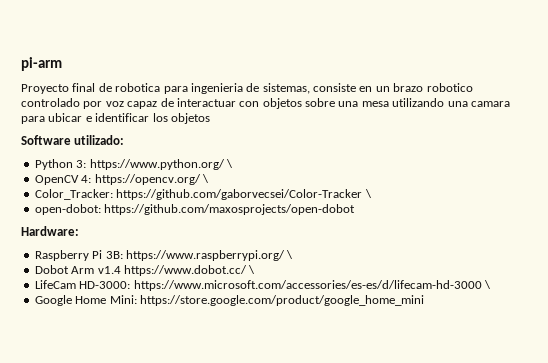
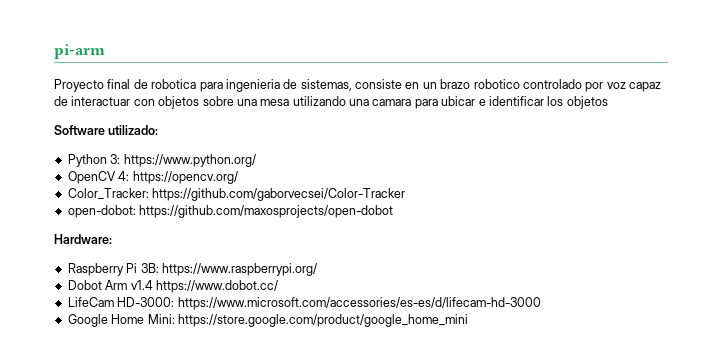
- Python 3: https://www.python.org/ \
+ Python 3: https://www.python.org/
- OpenCV 4: https://opencv.org/ \
+ OpenCV 4: https://opencv.org/
- Color_Tracker: https://github.com/gaborvecsei/Color-Tracker \
+ Color_Tracker: https://github.com/gaborvecsei/Color-Tracker
- Raspberry Pi 3B: https://www.raspberrypi.org/ \
+ Raspberry Pi 3B: https://www.raspberrypi.org/
- Dobot Arm v1.4 https://www.dobot.cc/ \
+ Dobot Arm v1.4 https://www.dobot.cc/
- LifeCam HD-3000: https://www.microsoft.com/accessories/es-es/d/lifecam-hd-3000 \
+ LifeCam HD-3000: https://www.microsoft.com/accessories/es-es/d/lifecam-hd-3000

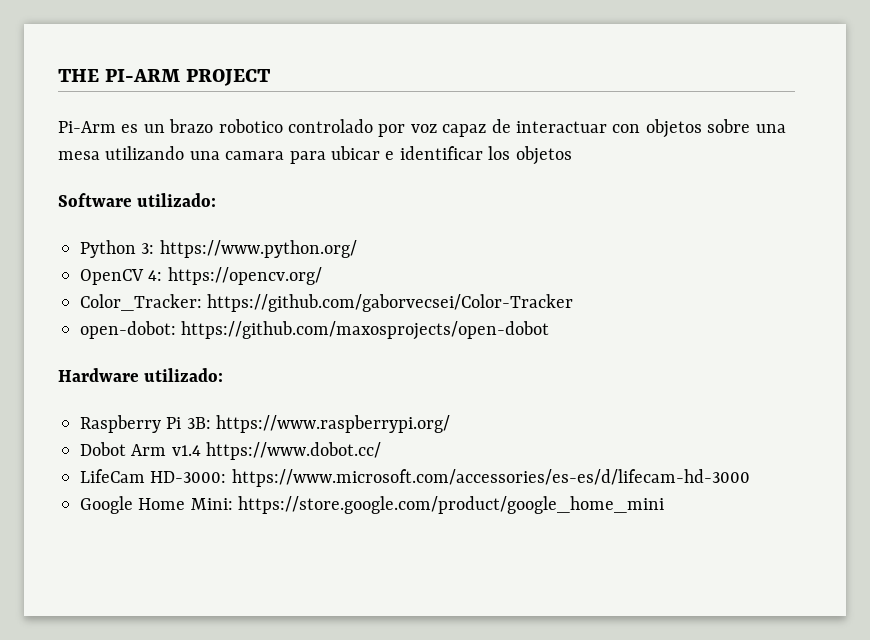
- pi-arm
- Proyecto final de robotica para ingenieria de sistemas, consiste en un brazo robotico controlado por voz capaz de interactuar con objetos sobre una mesa utilizando una camara para ubicar e identificar los objetos
+ THE PI-ARM PROJECT
+ Pi-Arm es un brazo robotico controlado por voz capaz de interactuar con objetos sobre una mesa utilizando una camara para ubicar e identificar los objetos
- Hardware:
+ Hardware utilizado:

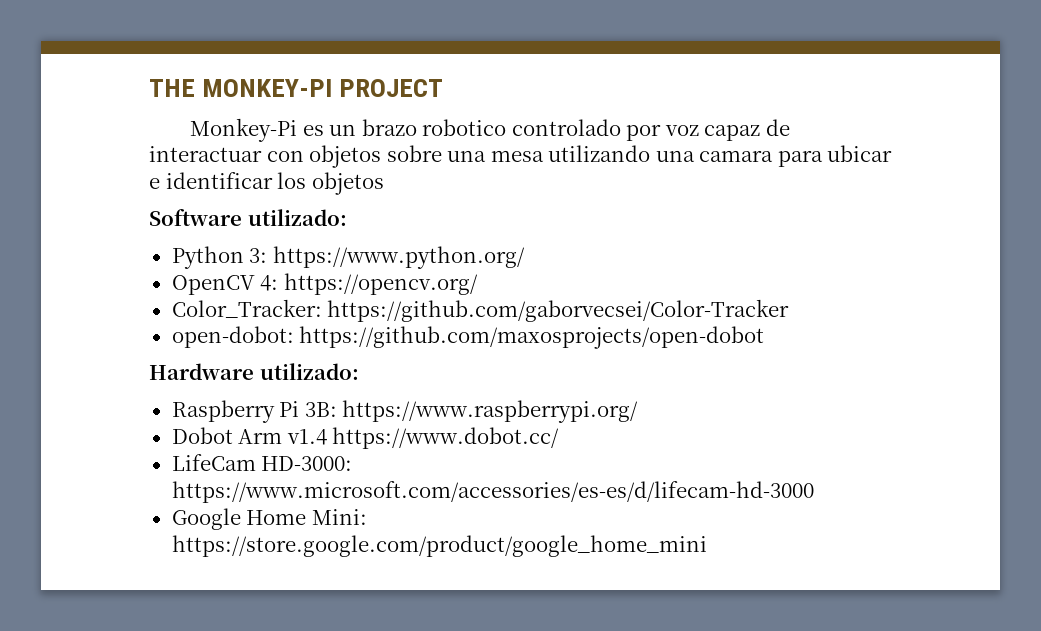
- THE PI-ARM PROJECT
+ THE MONKEY-PI PROJECT
- Pi-Arm es un brazo robotico controlado por voz capaz de interactuar con objetos sobre una mesa utilizando una camara para ubicar e identificar los objetos
+ Monkey-Pi es un brazo robotico controlado por voz capaz de interactuar con objetos sobre una mesa utilizando una camara para ubicar e identificar los objetos

